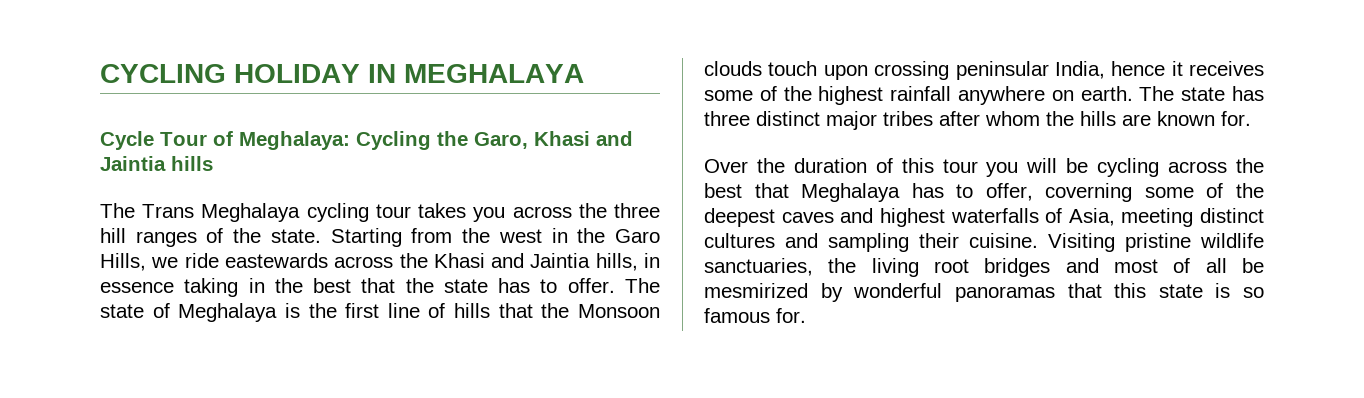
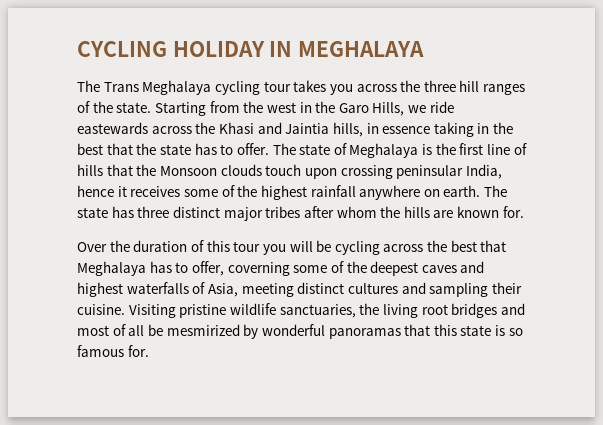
- Cycle Tour of Meghalaya: Cycling the Garo, Khasi and Jaintia hills

